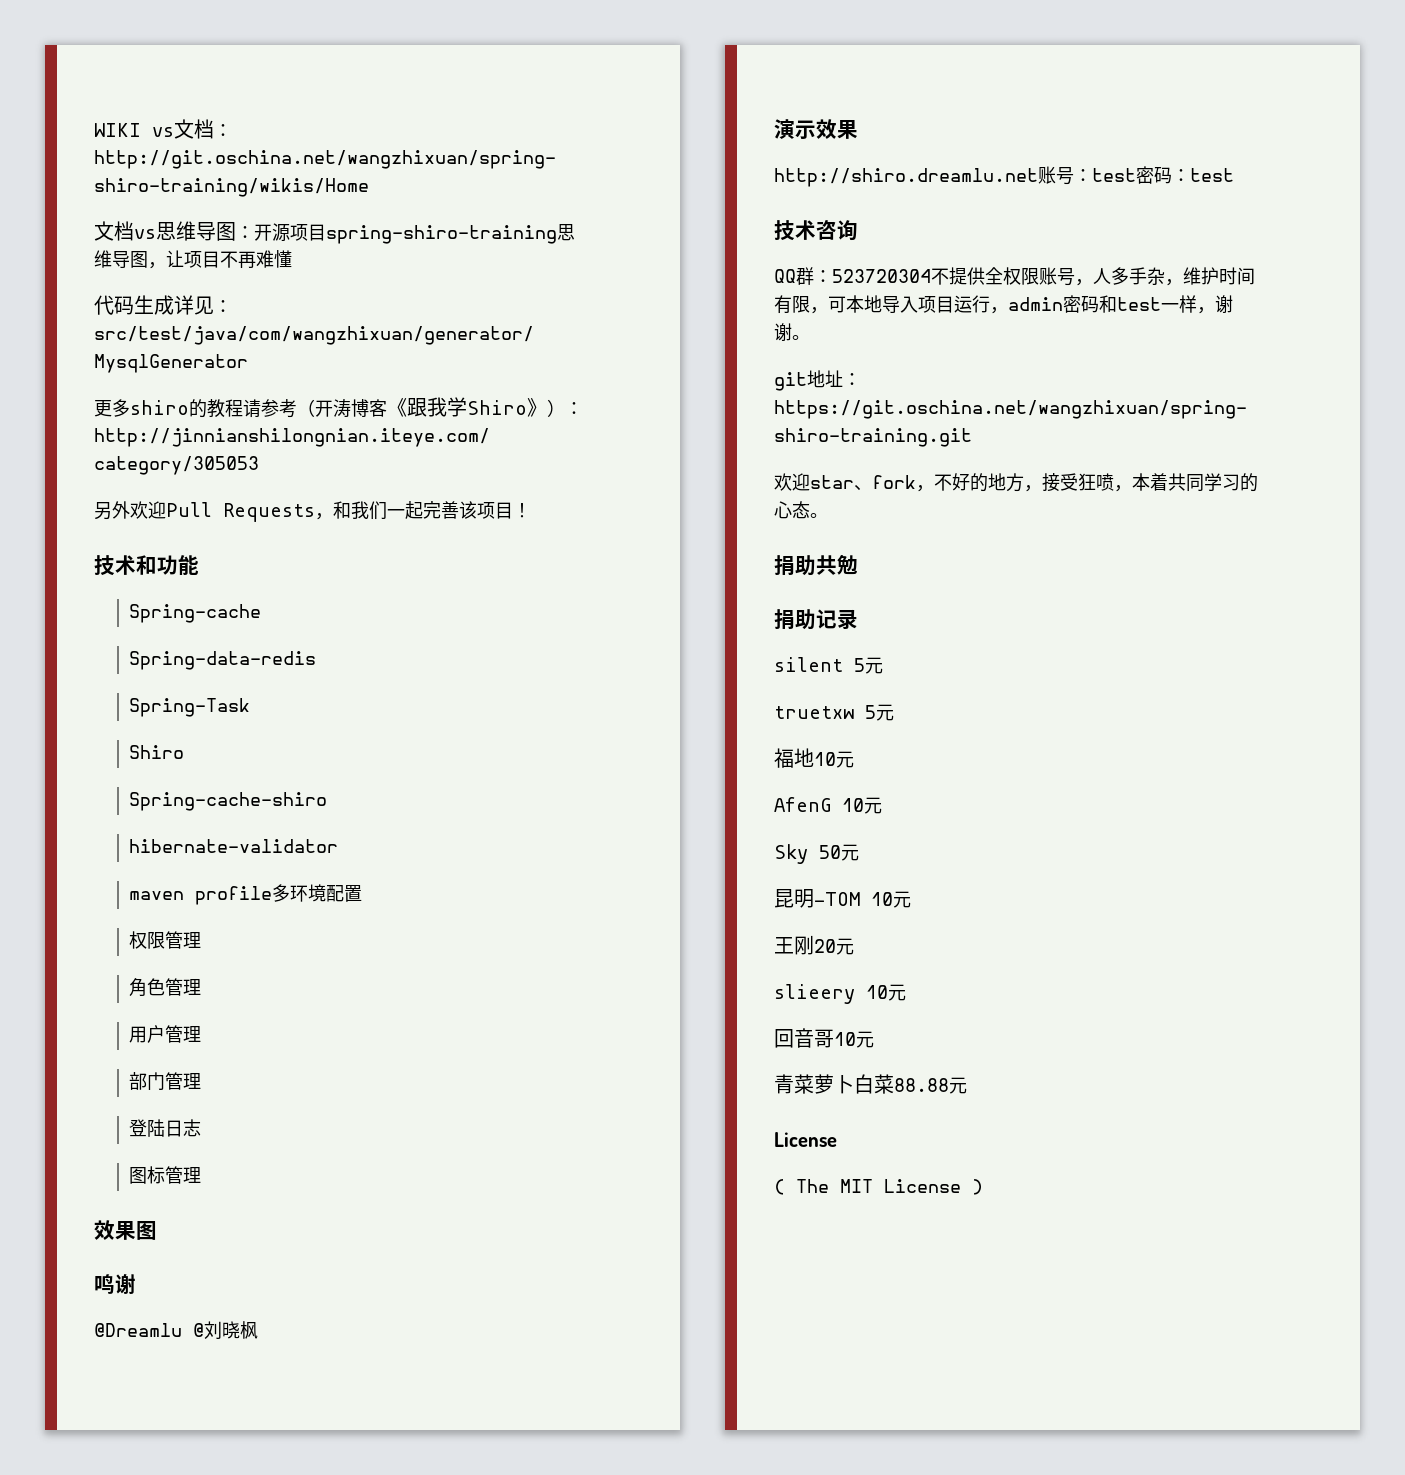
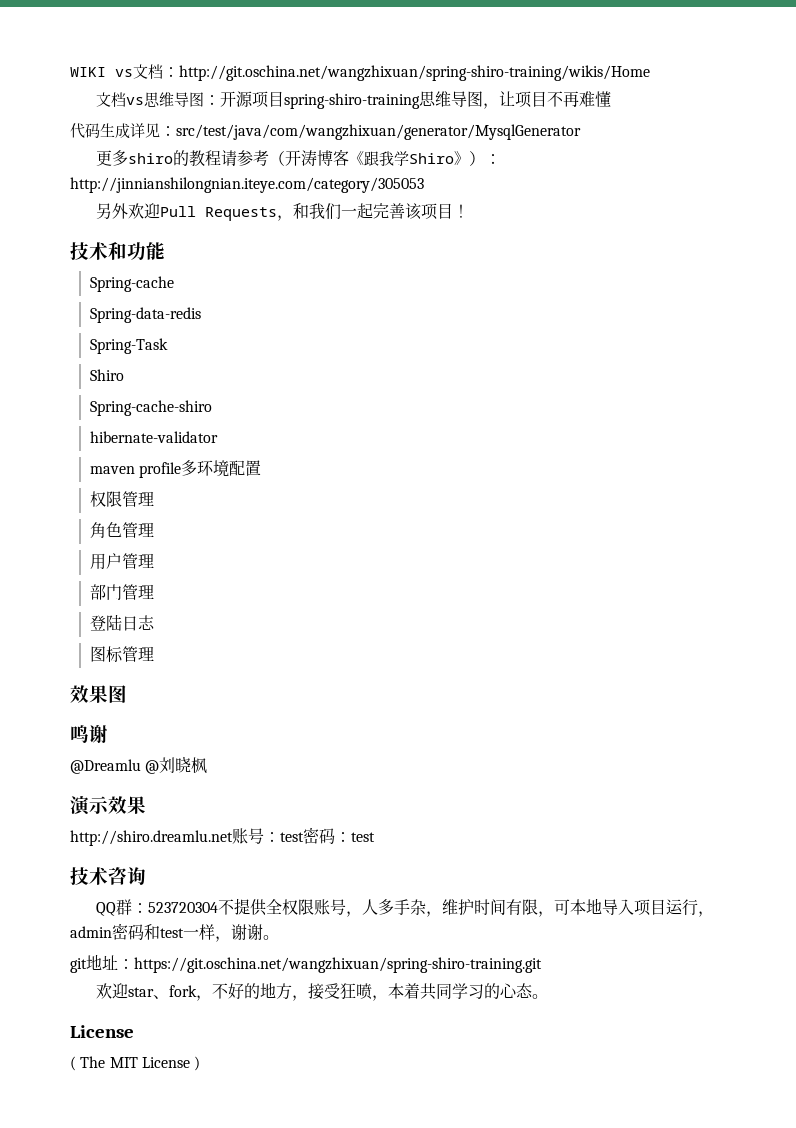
- 捐助共勉
- 捐助记录
- silent 5元
- truetxw 5元
- 福地10元
- AfenG 10元
- Sky 50元
- 昆明-TOM 10元
- 王刚20元
- slieery 10元
- 回音哥10元
- 青菜萝卜白菜88.88元

